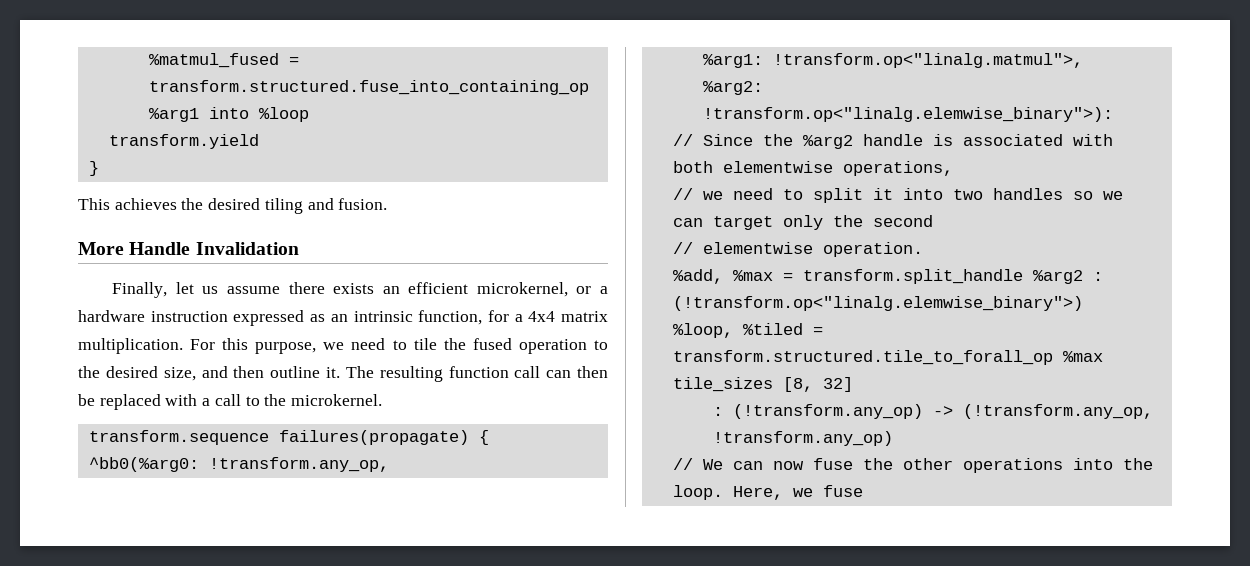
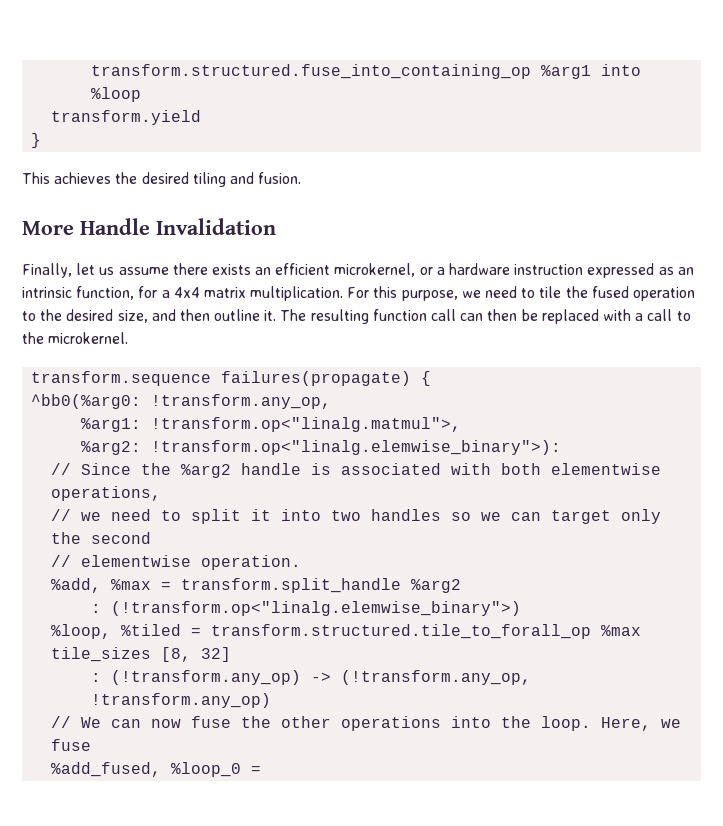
- %matmul_fused = transform.structured.fuse_into_containing_op %arg1 into %loop
+ transform.structured.fuse_into_containing_op %arg1 into %loop
- %add, %max = transform.split_handle %arg2 : (!transform.op<"linalg.elemwise_binary">)
+ %add, %max = transform.split_handle %arg2
+ : (!transform.op<"linalg.elemwise_binary">)
+ %add_fused, %loop_0 =

